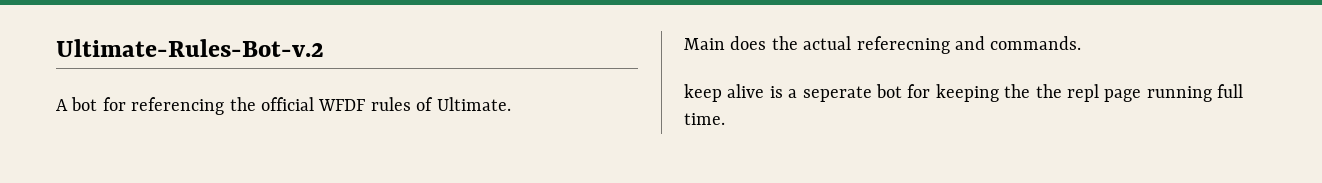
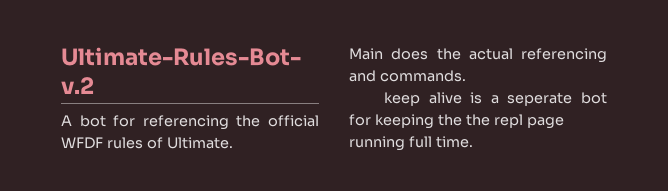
- Main does the actual referecning and commands.
+ Main does the actual referencing and commands.

